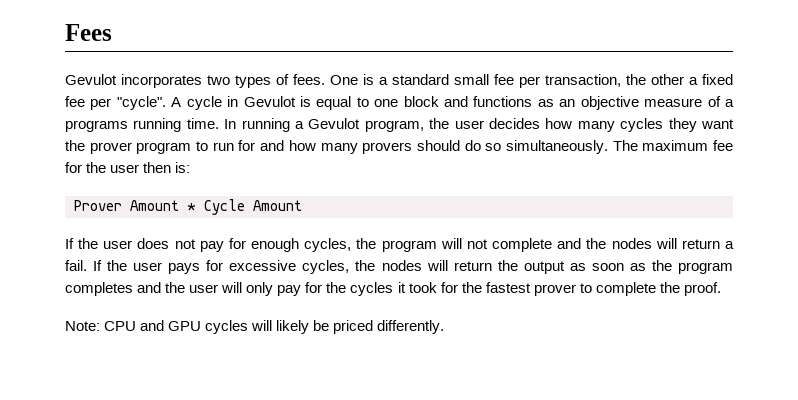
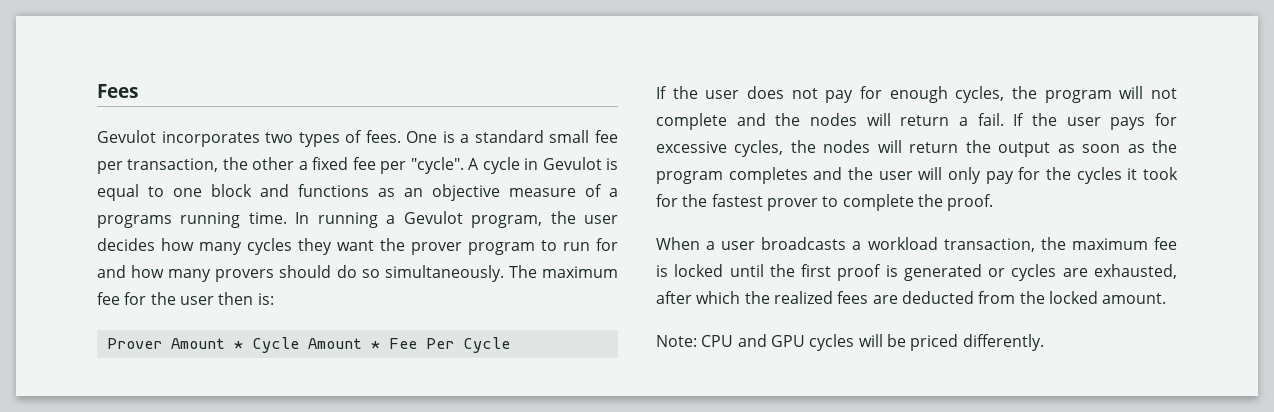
- Prover Amount * Cycle Amount
+ Prover Amount * Cycle Amount * Fee Per Cycle
+ When a user broadcasts a workload transaction, the maximum fee is locked until the first proof is generated or cycles are exhausted, after which the realized fees are deducted from the locked amount.
- Note: CPU and GPU cycles will likely be priced differently.
+ Note: CPU and GPU cycles will be priced differently.

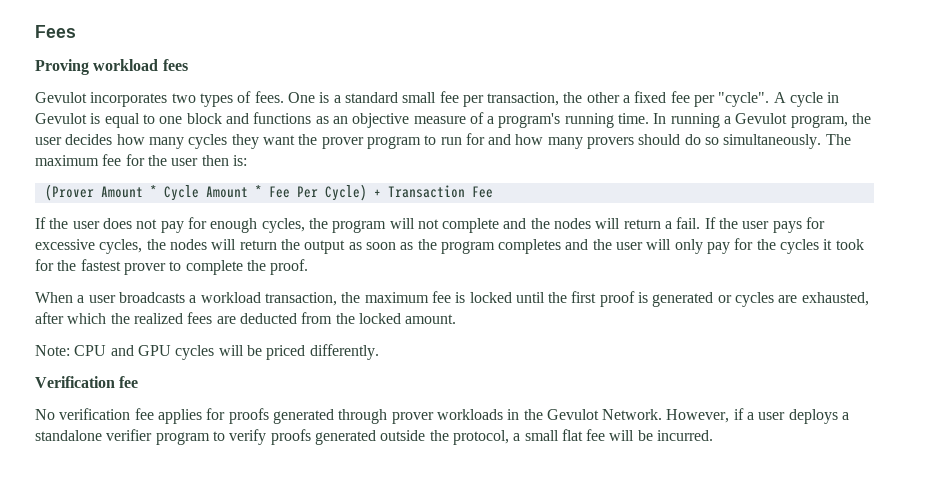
+ Proving workload fees
- A cycle in Gevulot is equal to one block and functions as an objective measure of a programs running time.
+ A cycle in Gevulot is equal to one block and functions as an objective measure of a program's running time.
- Prover Amount * Cycle Amount * Fee Per Cycle
+ (Prover Amount * Cycle Amount * Fee Per Cycle) + Transaction Fee
+ Verification fee
+ No verification fee applies for proofs generated through prover workloads in the Gevulot Network. However, if a user deploys a standalone verifier program to verify proofs generated outside the protocol, a small flat fee will be incurred.

